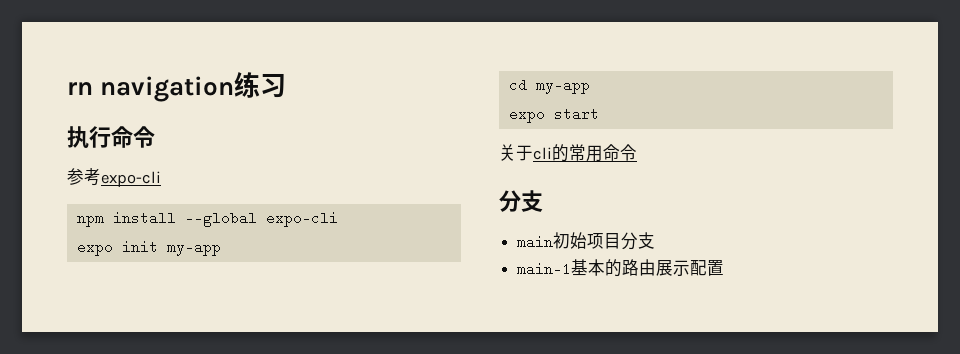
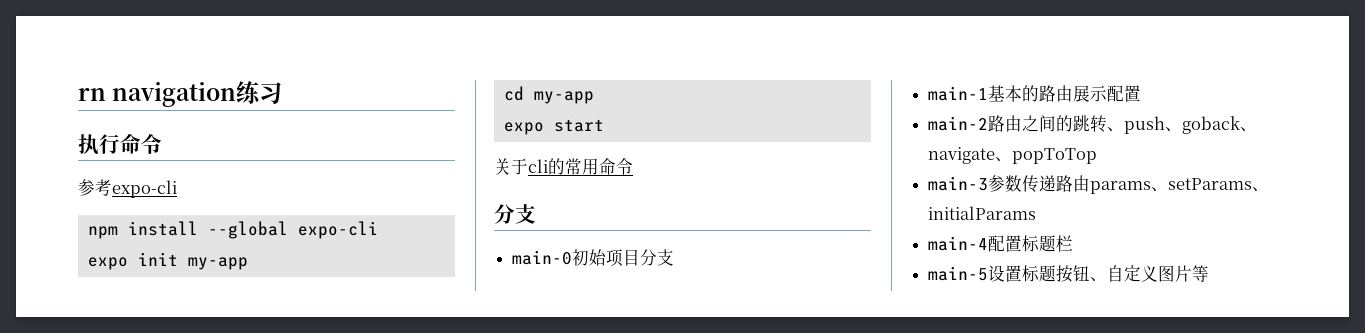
- main初始项目分支
+ main-0初始项目分支
+ main-2路由之间的跳转、push、goback、navigate、popToTop
+ main-3参数传递路由params、setParams、initialParams
+ main-4配置标题栏
+ main-5设置标题按钮、自定义图片等

